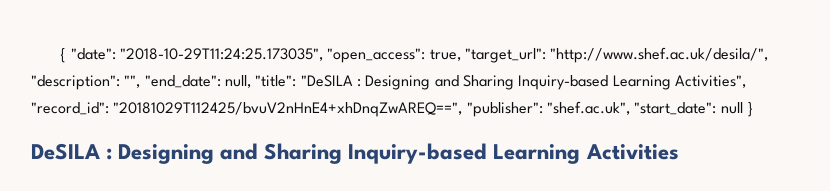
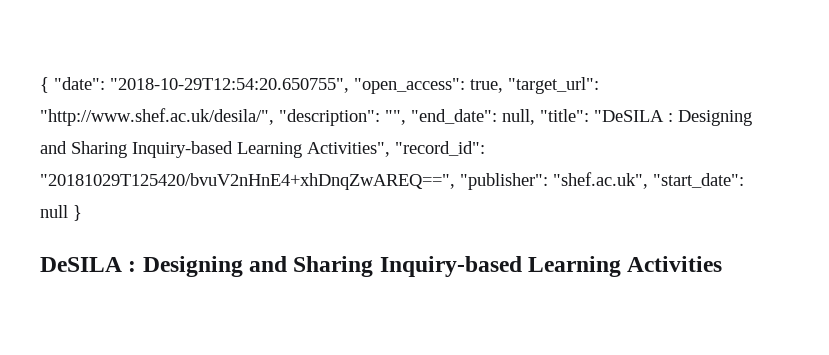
- { "date": "2018-10-29T11:24:25.173035", "open_access": true, "target_url": "http://www.shef.ac.uk/desila/", "description": "", "end_date": null, "title": "DeSILA : Designing and Sharing Inquiry-based Learning Activities", "record_id": "20181029T112425/bvuV2nHnE4+xhDnqZwAREQ==", "publisher": "shef.ac.uk", "start_date": null }
+ { "date": "2018-10-29T12:54:20.650755", "open_access": true, "target_url": "http://www.shef.ac.uk/desila/", "description": "", "end_date": null, "title": "DeSILA : Designing and Sharing Inquiry-based Learning Activities", "record_id": "20181029T125420/bvuV2nHnE4+xhDnqZwAREQ==", "publisher": "shef.ac.uk", "start_date": null }

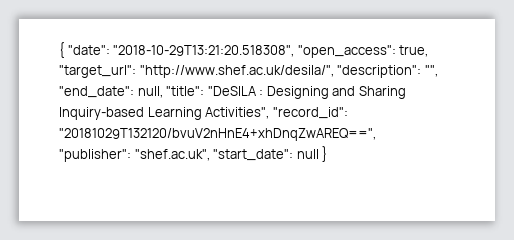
- { "date": "2018-10-29T12:54:20.650755", "open_access": true, "target_url": "http://www.shef.ac.uk/desila/", "description": "", "end_date": null, "title": "DeSILA : Designing and Sharing Inquiry-based Learning Activities", "record_id": "20181029T125420/bvuV2nHnE4+xhDnqZwAREQ==", "publisher": "shef.ac.uk", "start_date": null }
+ { "date": "2018-10-29T13:21:20.518308", "open_access": true, "target_url": "http://www.shef.ac.uk/desila/", "description": "", "end_date": null, "title": "DeSILA : Designing and Sharing Inquiry-based Learning Activities", "record_id": "20181029T132120/bvuV2nHnE4+xhDnqZwAREQ==", "publisher": "shef.ac.uk", "start_date": null }
- DeSILA : Designing and Sharing Inquiry-based Learning Activities

